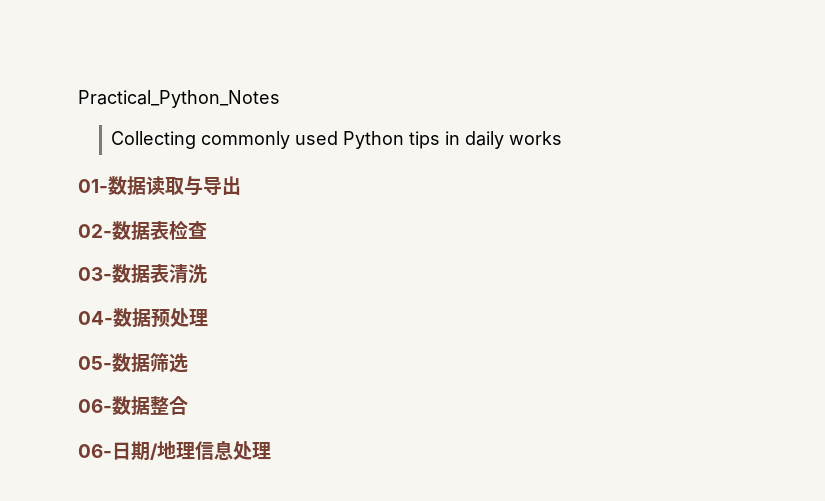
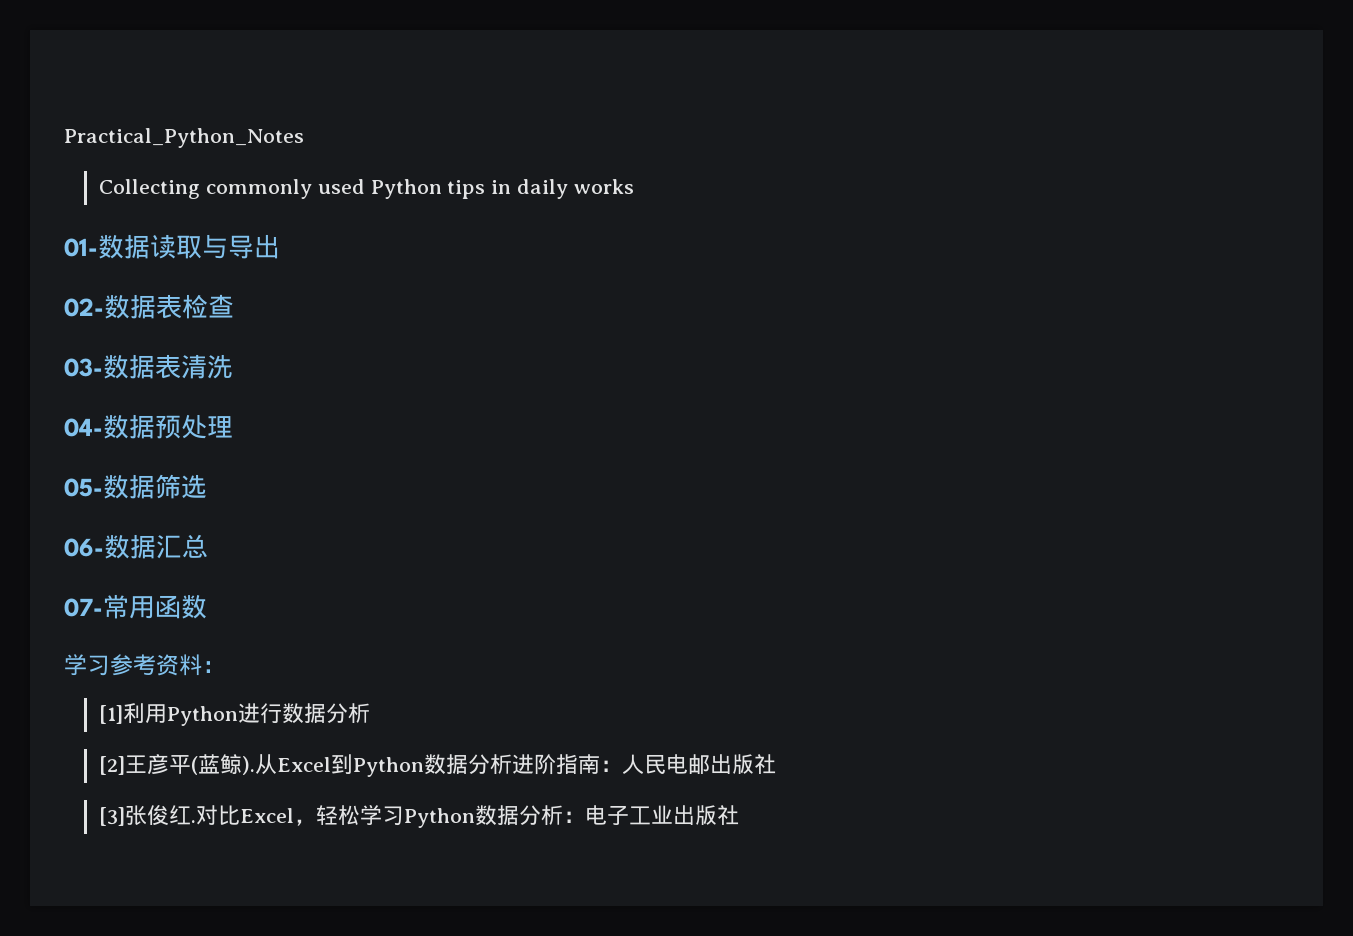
- 06-数据整合
- 06-日期/地理信息处理
+ 06-数据汇总
+ 07-常用函数
+ 学习参考资料：
+ [1]利用Python进行数据分析
+ [2]王彦平(蓝鲸).从Excel到Python数据分析进阶指南：人民电邮出版社
+ [3]张俊红.对比Excel，轻松学习Python数据分析：电子工业出版社

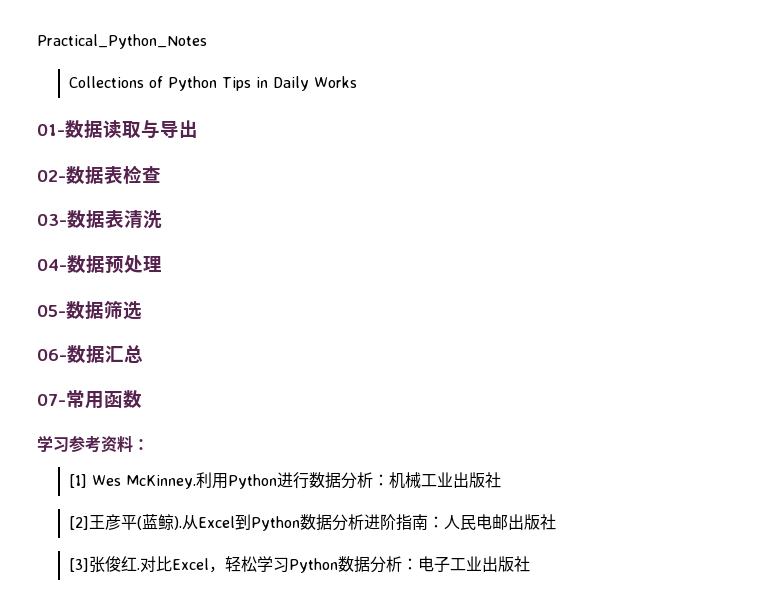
- Collecting commonly used Python tips in daily works
+ Collections of Python Tips in Daily Works
- [1]利用Python进行数据分析
+ [1] Wes McKinney.利用Python进行数据分析：机械工业出版社

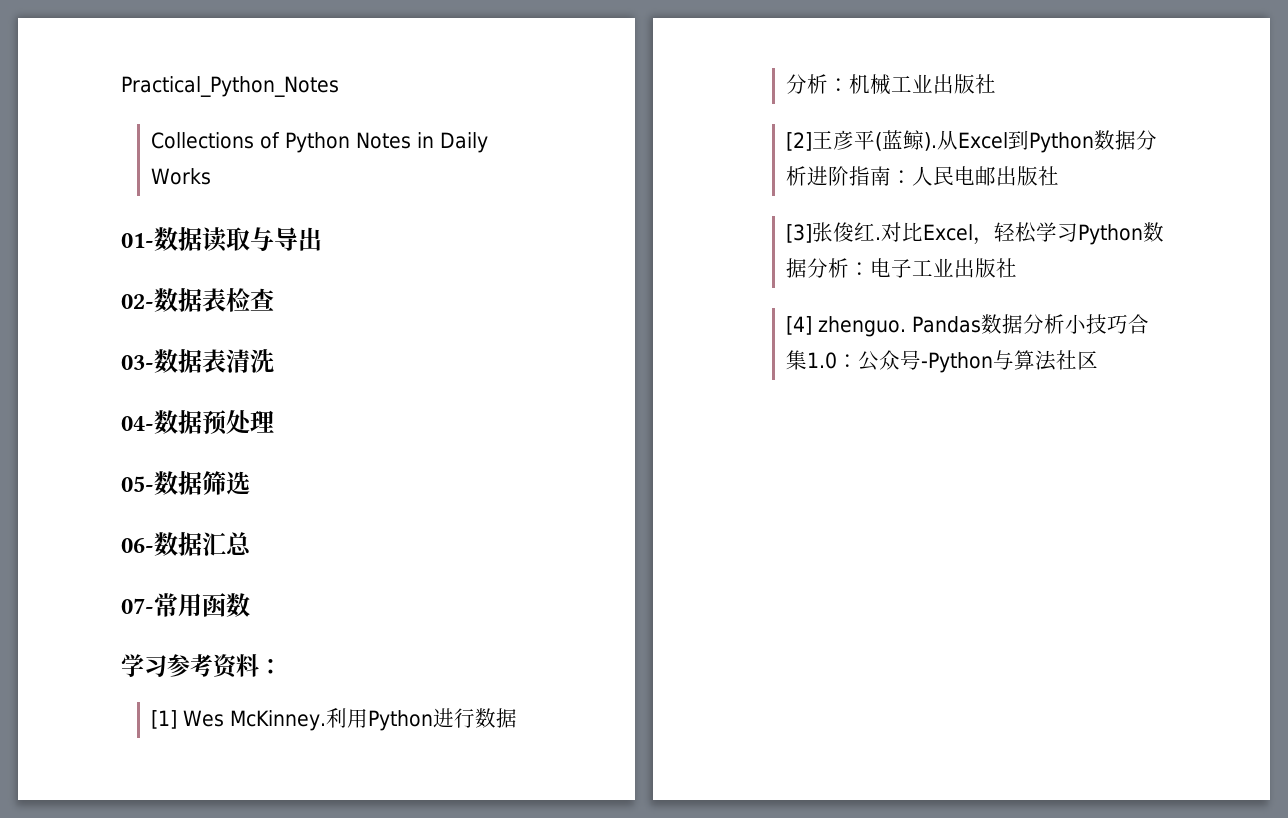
- Collections of Python Tips in Daily Works
+ Collections of Python Notes in Daily Works
+ [4] zhenguo. Pandas数据分析小技巧合集1.0：公众号-Python与算法社区

